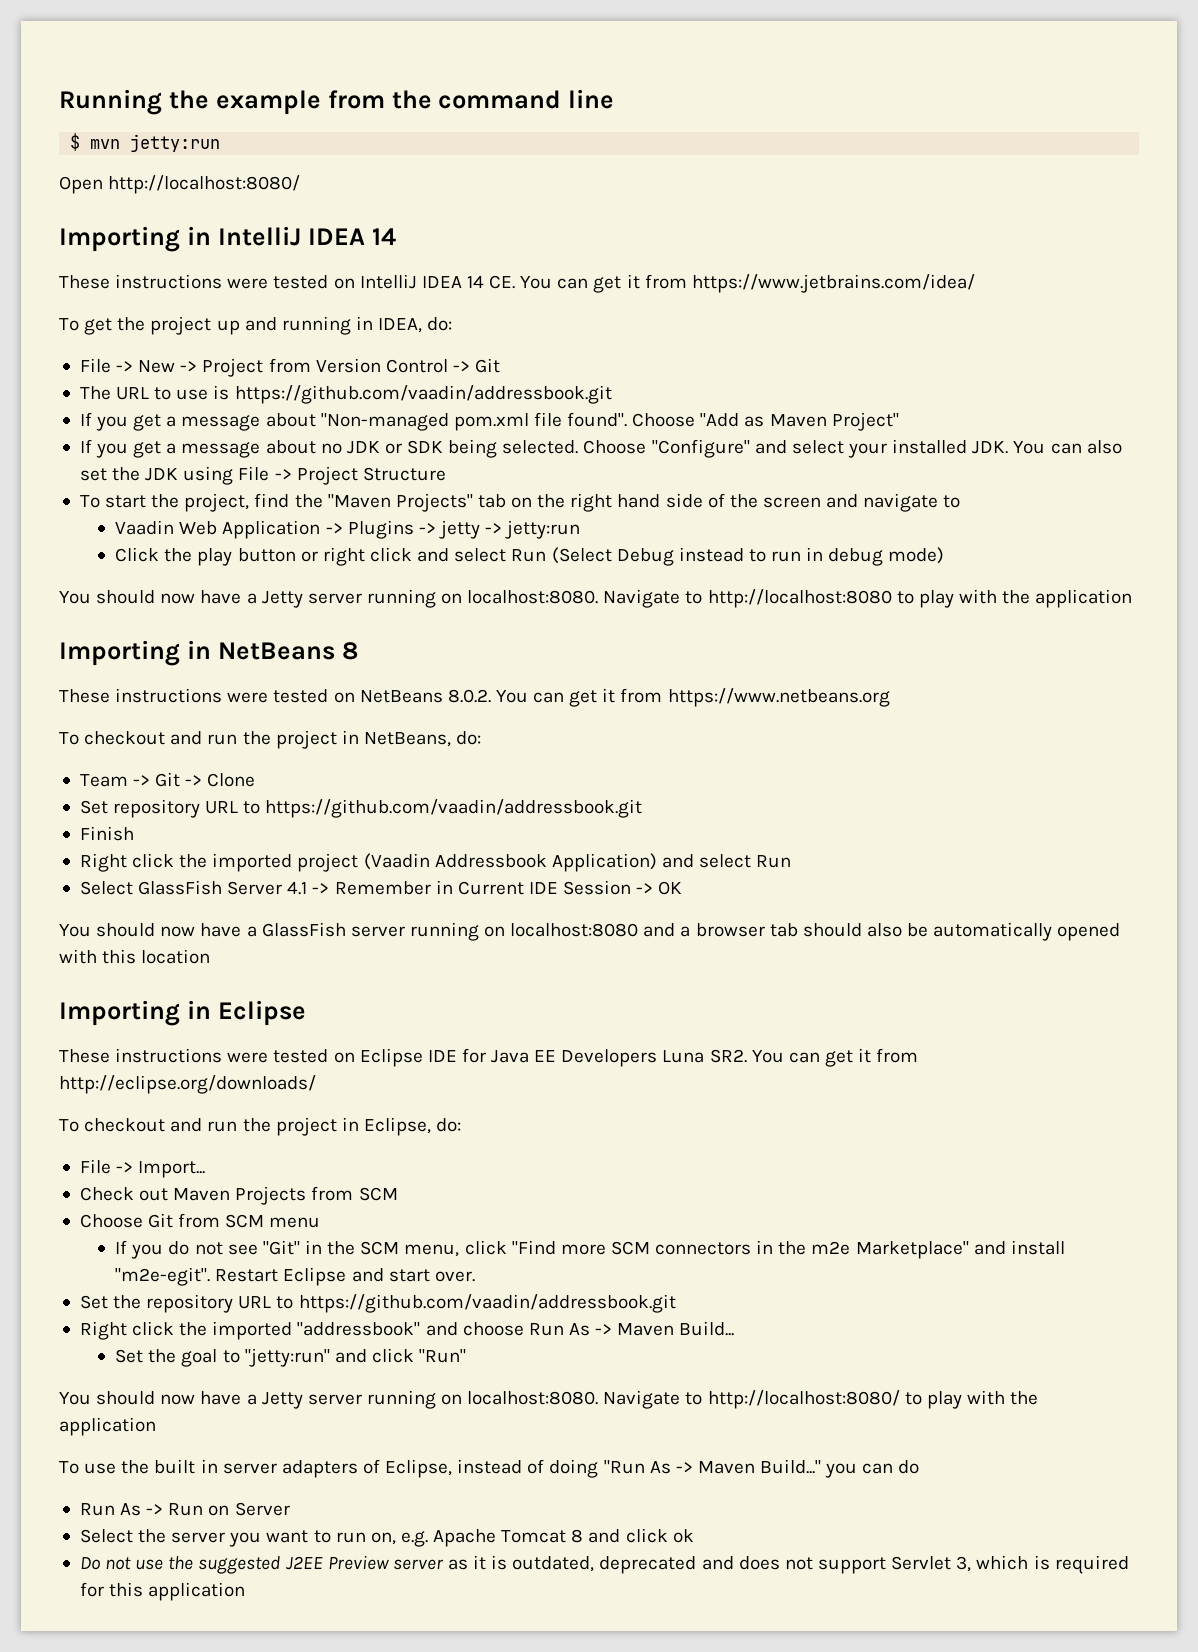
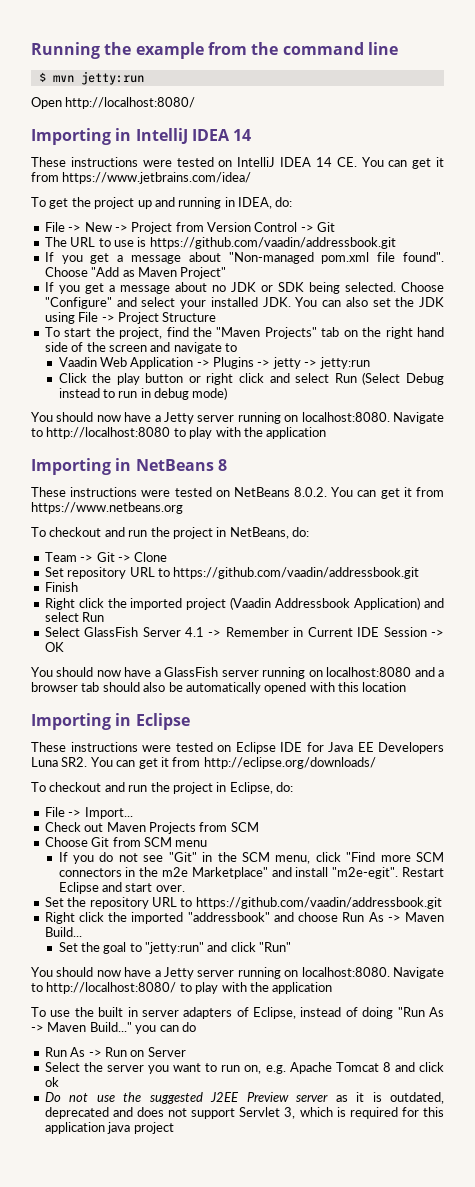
- Do not use the suggested J2EE Preview server as it is outdated, deprecated and does not support Servlet 3, which is required for this application
+ Do not use the suggested J2EE Preview server as it is outdated, deprecated and does not support Servlet 3, which is required for this application java project

